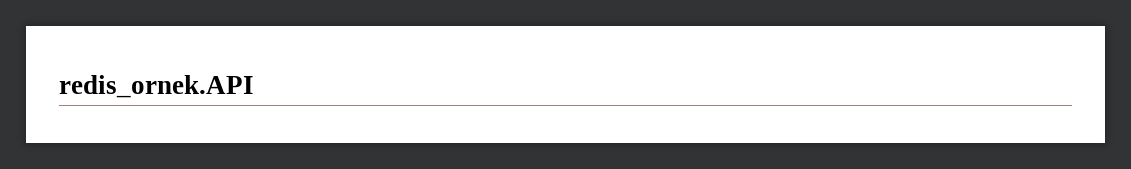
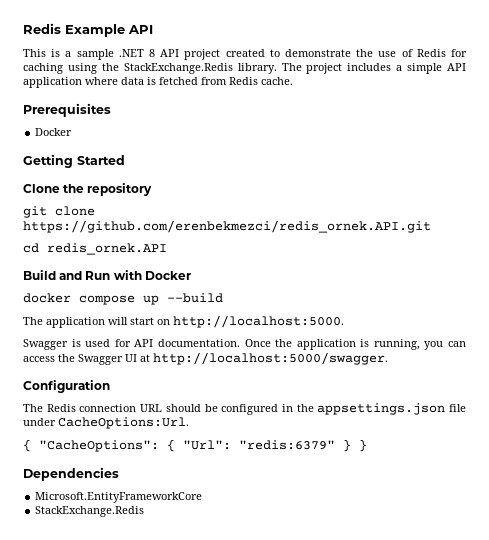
- redis_ornek.API
+ Redis Example API
+ This is a sample .NET 8 API project created to demonstrate the use of Redis for caching using the StackExchange.Redis library. The project includes a simple API application where data is fetched from Redis cache.
+ Prerequisites
+ Docker
+ Getting Started
+ Clone the repository
+ git clone https://github.com/erenbekmezci/redis_ornek.API.git
+ cd redis_ornek.API
+ Build and Run with Docker
+ docker compose up --build
+ The application will start on http://localhost:5000.
+ Swagger is used for API documentation. Once the application is running, you can access the Swagger UI at http://localhost:5000/swagger.
+ Configuration
+ The Redis connection URL should be configured in the appsettings.json file under CacheOptions:Url.
+ { "CacheOptions": { "Url": "redis:6379" } }
+ Dependencies
+ Microsoft.EntityFrameworkCore
+ StackExchange.Redis

